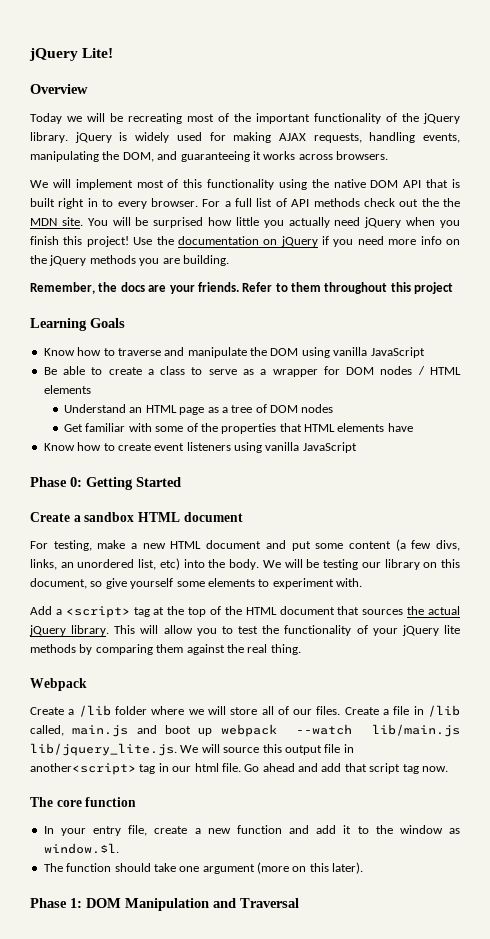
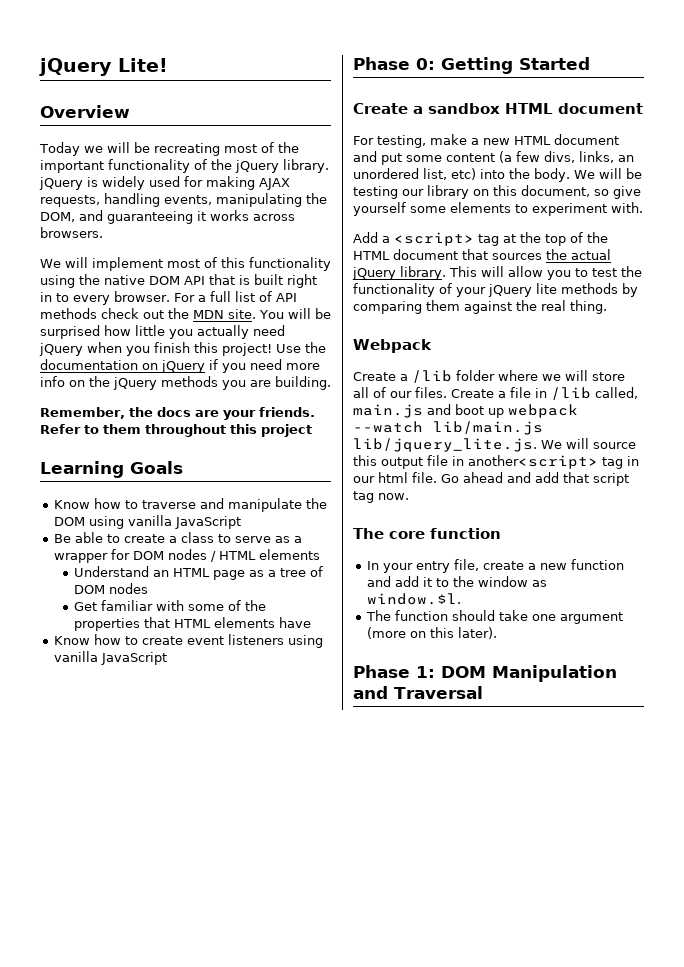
- For a full list of API methods check out the the MDN site.
+ For a full list of API methods check out the MDN site.

